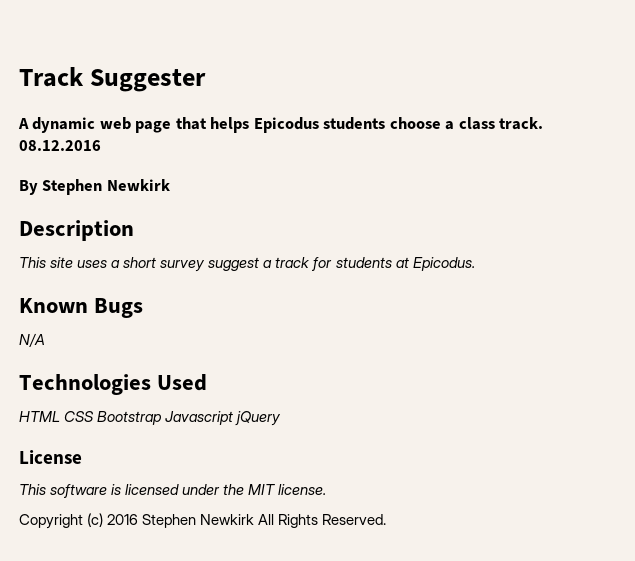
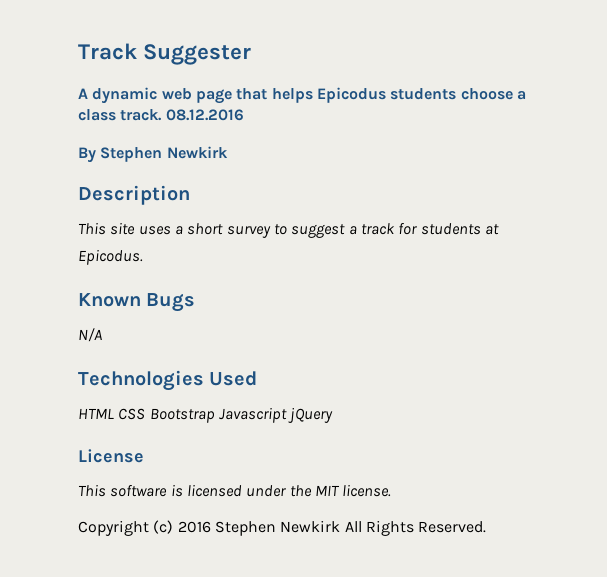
- This site uses a short survey suggest a track for students at Epicodus.
+ This site uses a short survey to suggest a track for students at Epicodus.

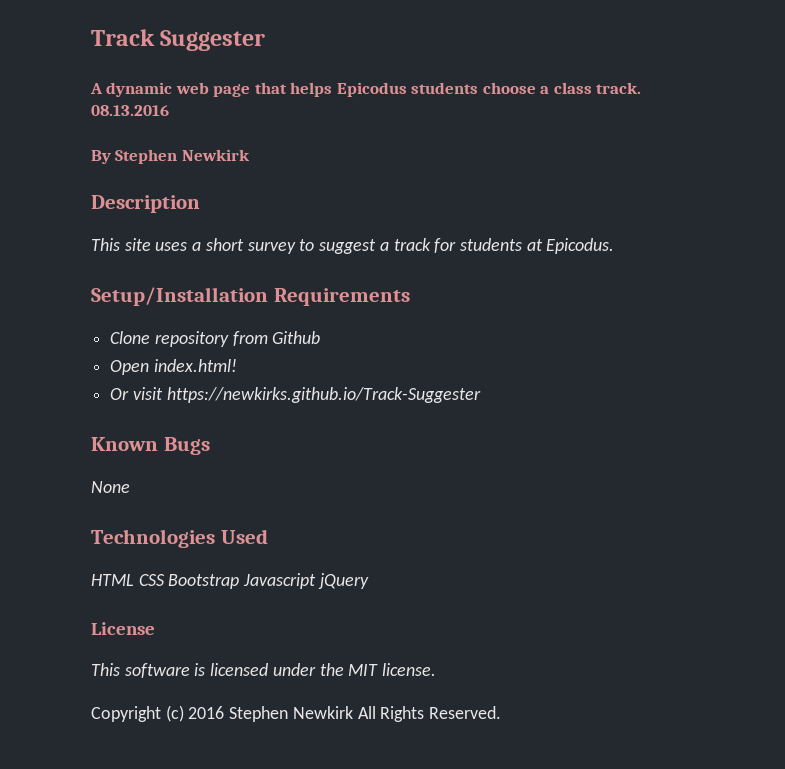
- 08.12.2016
+ 08.13.2016
+ Setup/Installation Requirements
+ Clone repository from Github
+ Open index.html!
+ Or visit https://newkirks.github.io/Track-Suggester
- N/A
+ None

